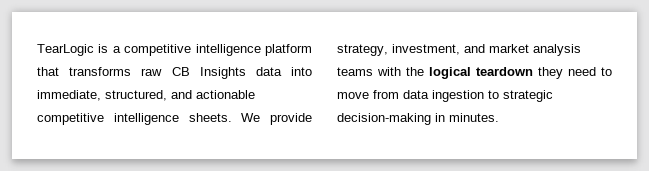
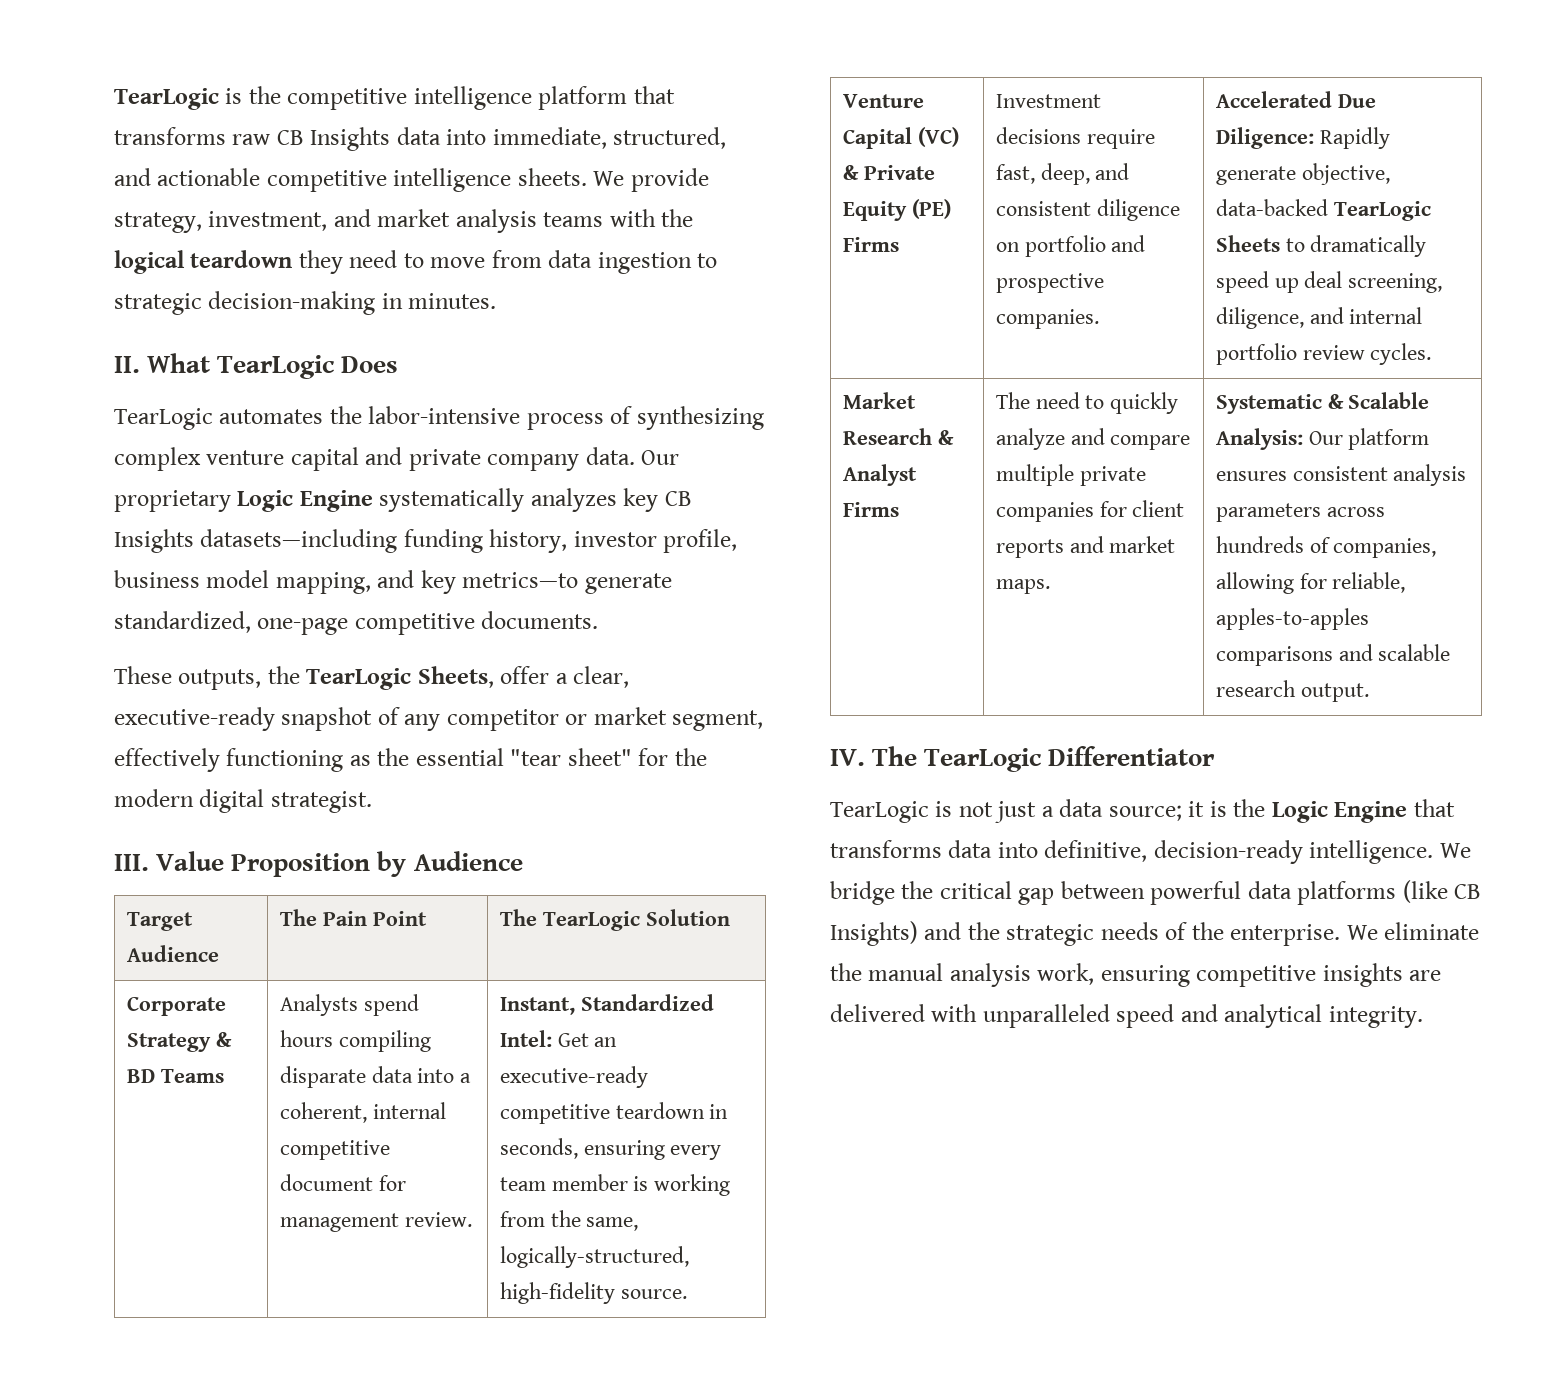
- TearLogic is a competitive intelligence platform that transforms raw CB Insights data into immediate, structured, and actionable competitive intelligence sheets.
+ TearLogic is the competitive intelligence platform that transforms raw CB Insights data into immediate, structured, and actionable competitive intelligence sheets.
+ II. What TearLogic Does
+ TearLogic automates the labor-intensive process of synthesizing complex venture capital and private company data. Our proprietary Logic Engine systematically analyzes key CB Insights datasets—including funding history, investor profile, business model mapping, and key metrics—to generate standardized, one-page competitive documents.
+ These outputs, the TearLogic Sheets, offer a clear, executive-ready snapshot of any competitor or market segment, effectively functioning as the essential "tear sheet" for the modern digital strategist.
+ III. Value Proposition by Audience
+ Target Audience | The Pain Point | The TearLogic Solution
+ Corporate Strategy & BD Teams | Analysts spend hours compiling disparate data into a coherent, internal competitive document for management review. | Instant, Standardized Intel: Get an executive-ready competitive teardown in seconds, ensuring every team member is working from the same, logically-structured, high-fidelity source.
+ Venture Capital (VC) & Private Equity (PE) Firms | Investment decisions require fast, deep, and consistent diligence on portfolio and prospective companies. | Accelerated Due Diligence: Rapidly generate objective, data-backed TearLogic Sheets to dramatically speed up deal screening, diligence, and internal portfolio review cycles.
+ Market Research & Analyst Firms | The need to quickly analyze and compare multiple private companies for client reports and market maps. | Systematic & Scalable Analysis: Our platform ensures consistent analysis parameters across hundreds of companies, allowing for reliable, apples-to-apples comparisons and scalable research output.
+ IV. The TearLogic Differentiator
+ TearLogic is not just a data source; it is the Logic Engine that transforms data into definitive, decision-ready intelligence. We bridge the critical gap between powerful data platforms (like CB Insights) and the strategic needs of the enterprise. We eliminate the manual analysis work, ensuring competitive insights are delivered with unparalleled speed and analytical integrity.

